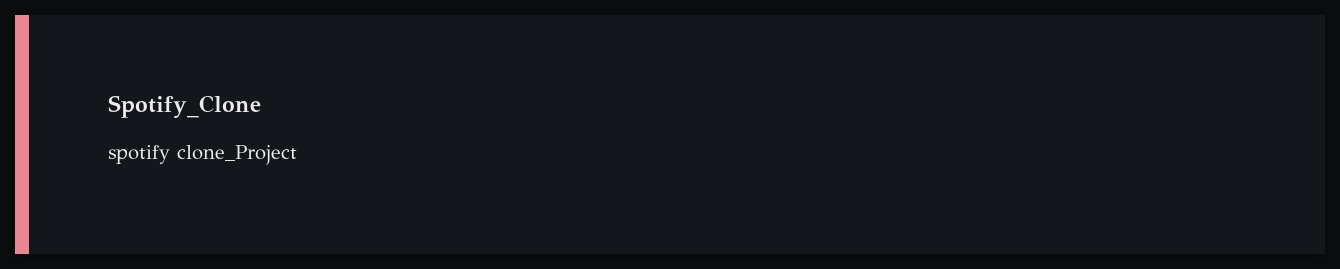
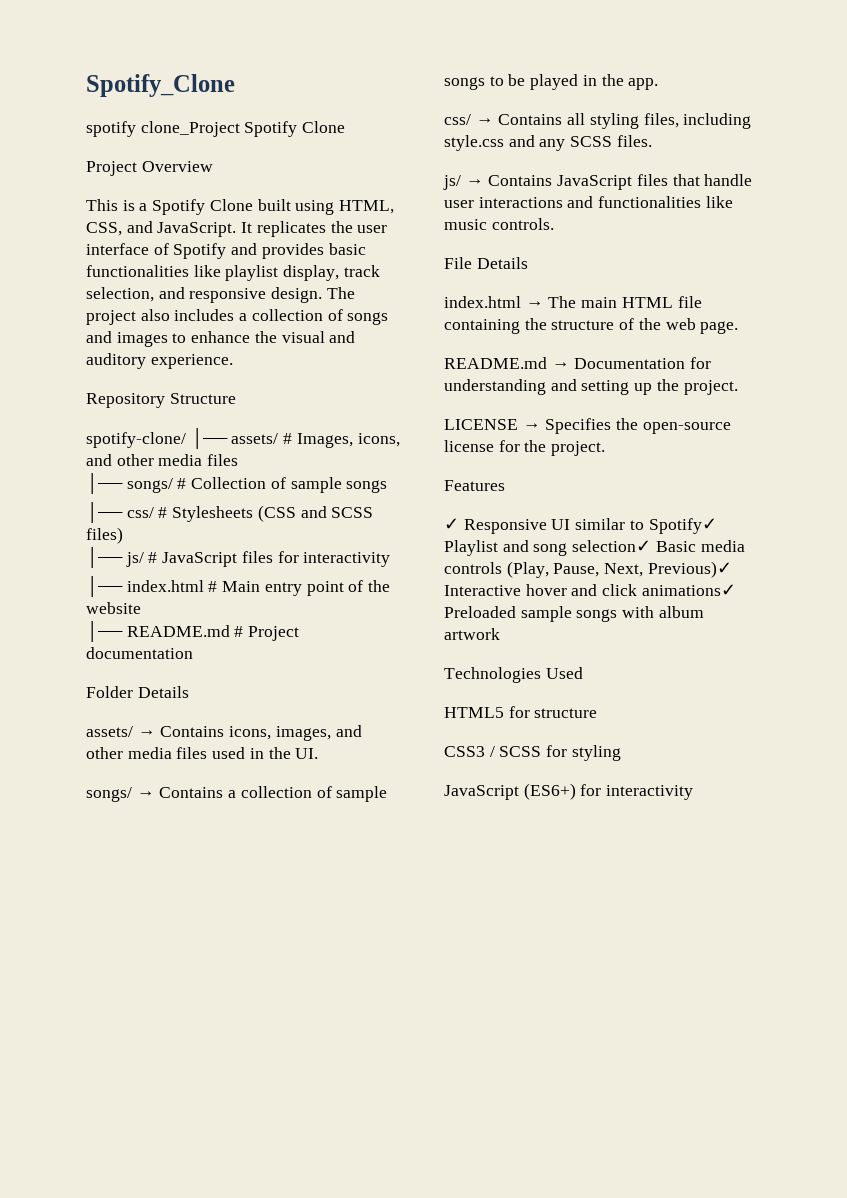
- spotify clone_Project
+ spotify clone_Project Spotify Clone
+ Project Overview
+ This is a Spotify Clone built using HTML, CSS, and JavaScript. It replicates the user interface of Spotify and provides basic functionalities like playlist display, track selection, and responsive design. The project also includes a collection of songs and images to enhance the visual and auditory experience.
+ Repository Structure
+ spotify-clone/ │── assets/ # Images, icons, and other media files
+ │── songs/ # Collection of sample songs
+ │── css/ # Stylesheets (CSS and SCSS files)
+ │── js/ # JavaScript files for interactivity
+ │── index.html # Main entry point of the website
+ │── README.md # Project documentation
+ Folder Details
+ assets/ → Contains icons, images, and other media files used in the UI.
+ songs/ → Contains a collection of sample songs to be played in the app.
+ css/ → Contains all styling files, including style.css and any SCSS files.
+ js/ → Contains JavaScript files that handle user interactions and functionalities like music controls.
+ File Details
+ index.html → The main HTML file containing the structure of the web page.
+ README.md → Documentation for understanding and setting up the project.
+ LICENSE → Specifies the open-source license for the project.
+ Features
+ ✓ Responsive UI similar to Spotify✓ Playlist and song selection✓ Basic media controls (Play, Pause, Next, Previous)✓ Interactive hover and click animations✓ Preloaded sample songs with album artwork
+ Technologies Used
+ HTML5 for structure
+ CSS3 / SCSS for styling
+ JavaScript (ES6+) for interactivity

